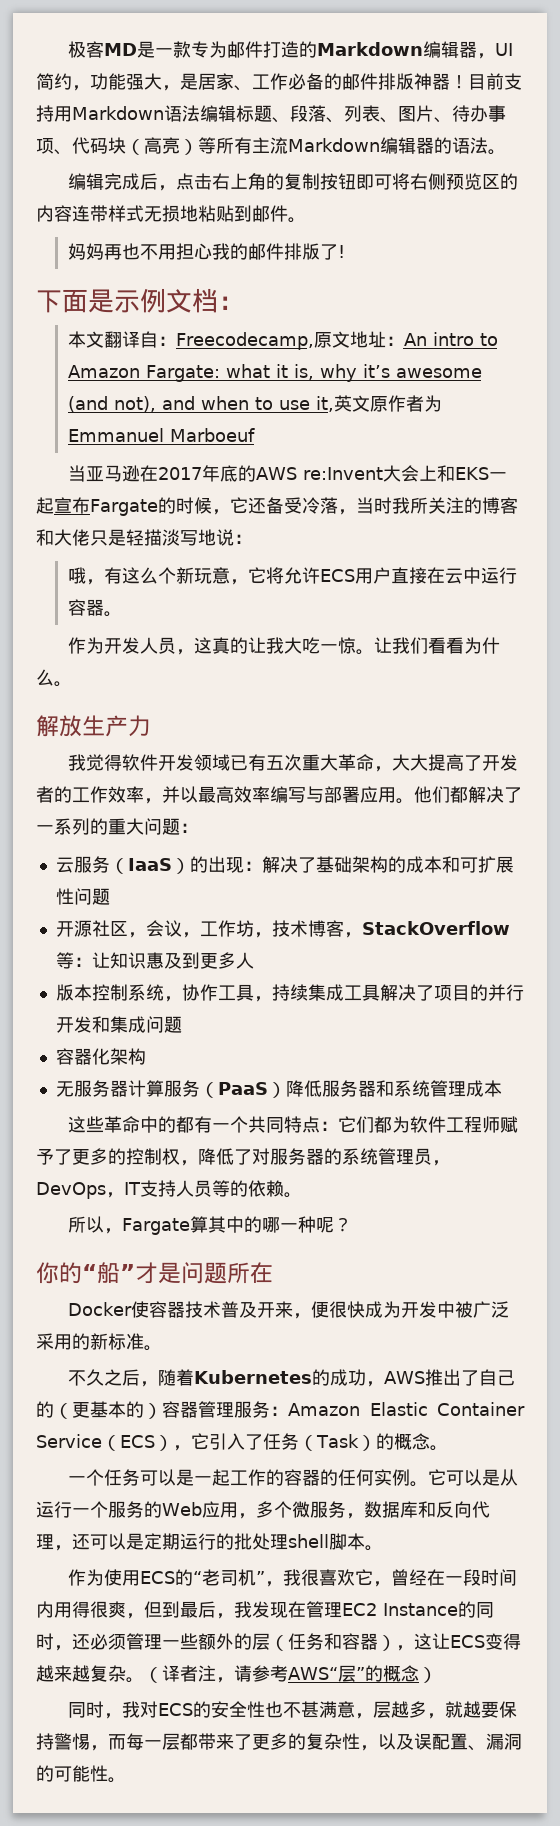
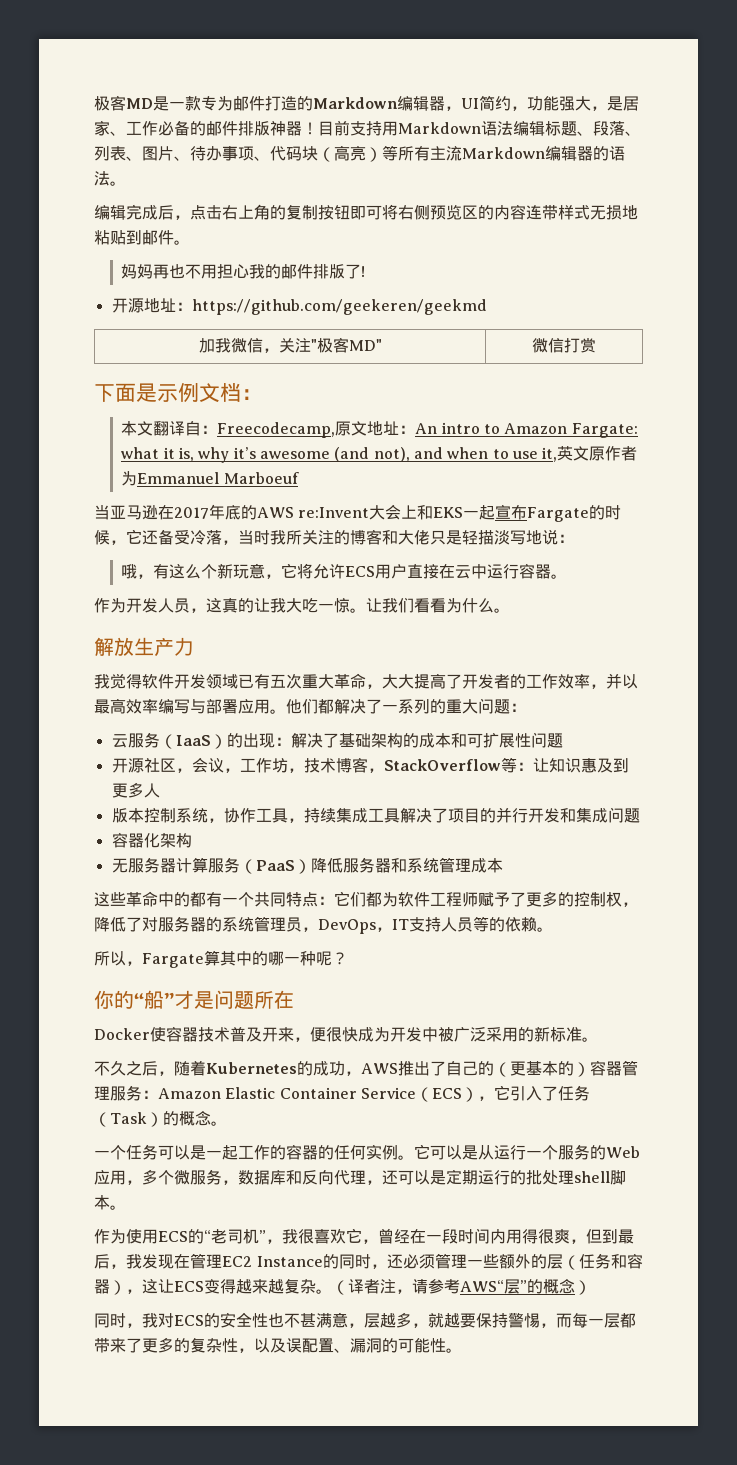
+ 开源地址：https://github.com/geekeren/geekmd
+ 加我微信，关注"极客MD" | 微信打赏

